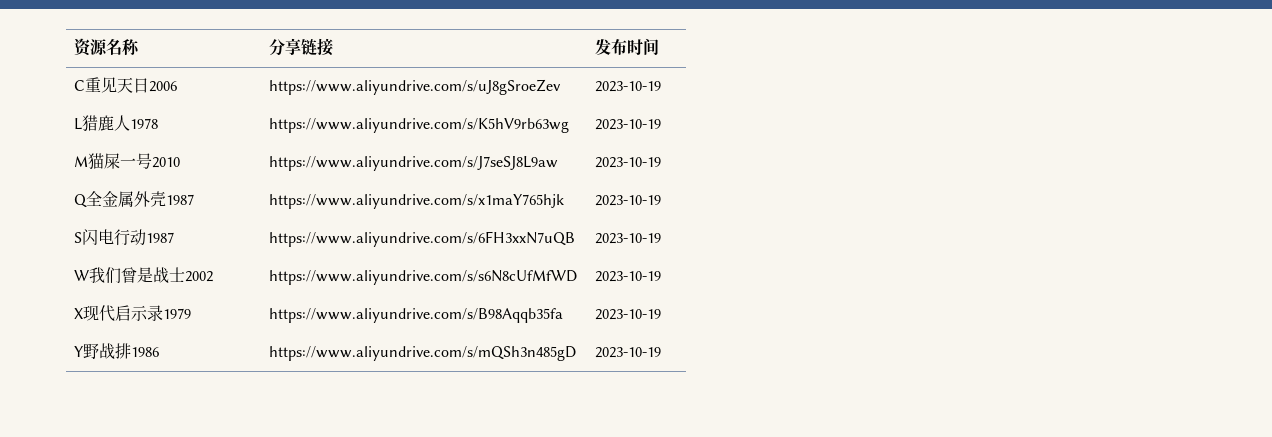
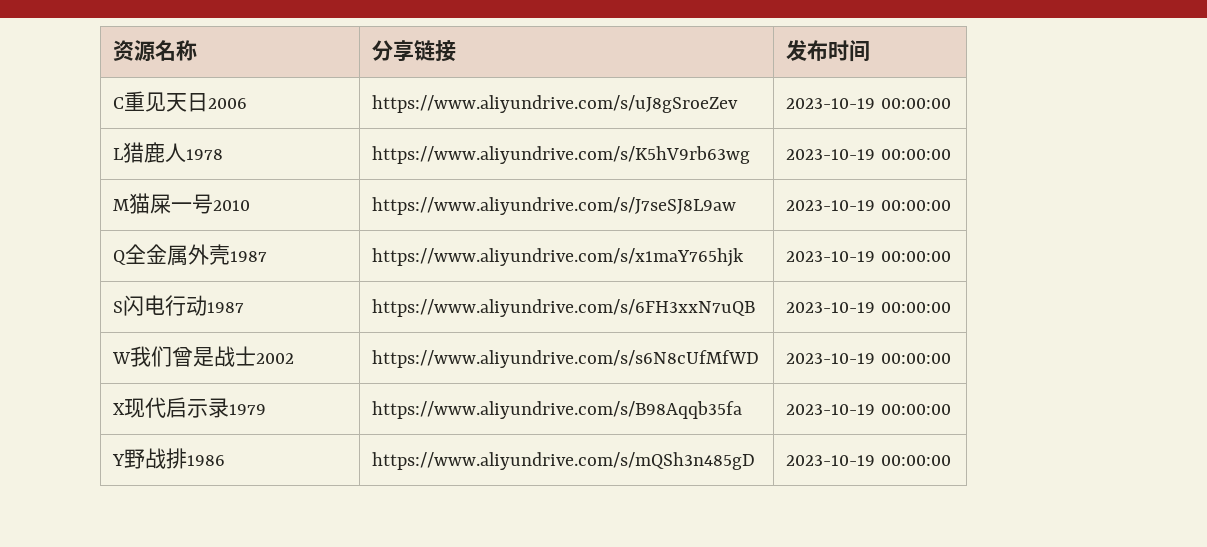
- C重见天日2006 | https://www.aliyundrive.com/s/uJ8gSroeZev | 2023-10-19
+ C重见天日2006 | https://www.aliyundrive.com/s/uJ8gSroeZev | 2023-10-19 00:00:00
- L猎鹿人1978 | https://www.aliyundrive.com/s/K5hV9rb63wg | 2023-10-19
+ L猎鹿人1978 | https://www.aliyundrive.com/s/K5hV9rb63wg | 2023-10-19 00:00:00
- M猫屎一号2010 | https://www.aliyundrive.com/s/J7seSJ8L9aw | 2023-10-19
+ M猫屎一号2010 | https://www.aliyundrive.com/s/J7seSJ8L9aw | 2023-10-19 00:00:00
- Q全金属外壳1987 | https://www.aliyundrive.com/s/x1maY765hjk | 2023-10-19
+ Q全金属外壳1987 | https://www.aliyundrive.com/s/x1maY765hjk | 2023-10-19 00:00:00
- S闪电行动1987 | https://www.aliyundrive.com/s/6FH3xxN7uQB | 2023-10-19
+ S闪电行动1987 | https://www.aliyundrive.com/s/6FH3xxN7uQB | 2023-10-19 00:00:00
- W我们曾是战士2002 | https://www.aliyundrive.com/s/s6N8cUfMfWD | 2023-10-19
+ W我们曾是战士2002 | https://www.aliyundrive.com/s/s6N8cUfMfWD | 2023-10-19 00:00:00
- X现代启示录1979 | https://www.aliyundrive.com/s/B98Aqqb35fa | 2023-10-19
+ X现代启示录1979 | https://www.aliyundrive.com/s/B98Aqqb35fa | 2023-10-19 00:00:00
- Y野战排1986 | https://www.aliyundrive.com/s/mQSh3n485gD | 2023-10-19
+ Y野战排1986 | https://www.aliyundrive.com/s/mQSh3n485gD | 2023-10-19 00:00:00

